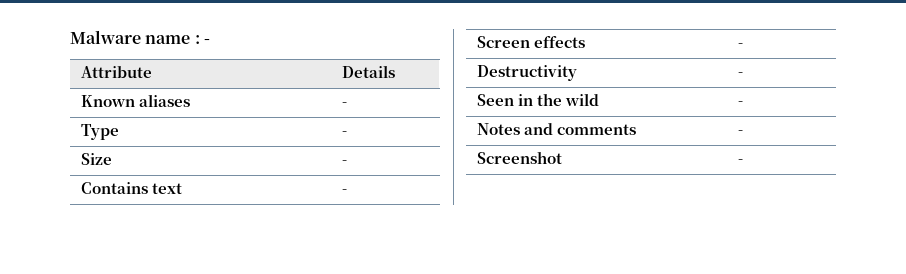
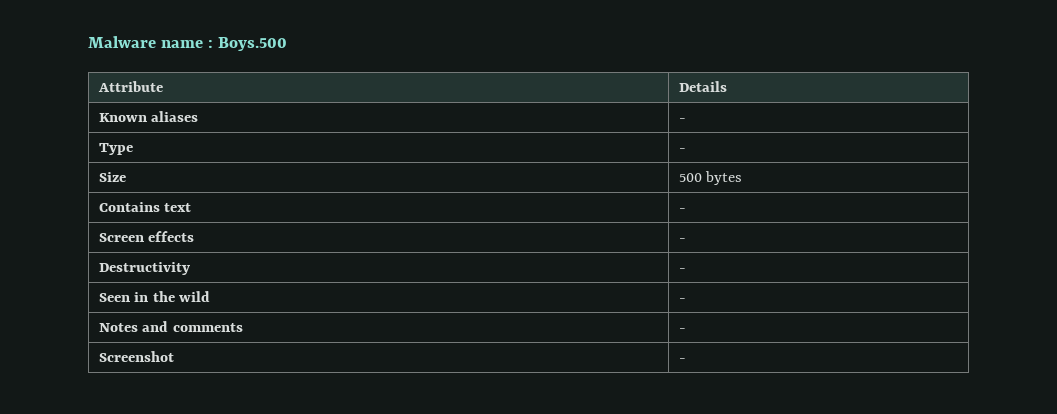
- Malware name : -
+ Malware name : Boys.500
- Size | -
+ Size | 500 bytes

